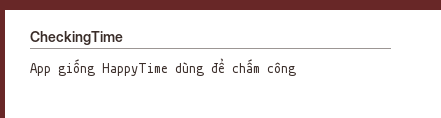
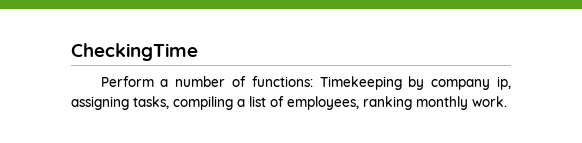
- App giống HappyTime dùng để chấm công
+ Perform a number of functions: Timekeeping by company ip, assigning tasks, compiling a list of employees, ranking monthly work.

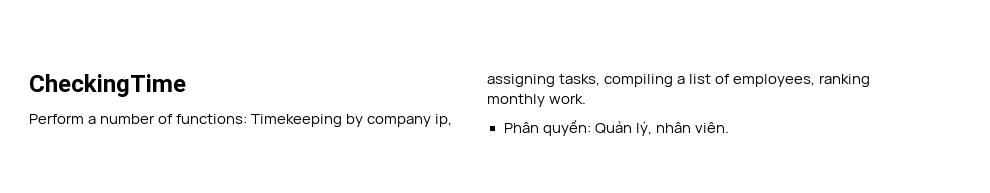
+ Phân quyền: Quản lý, nhân viên.

